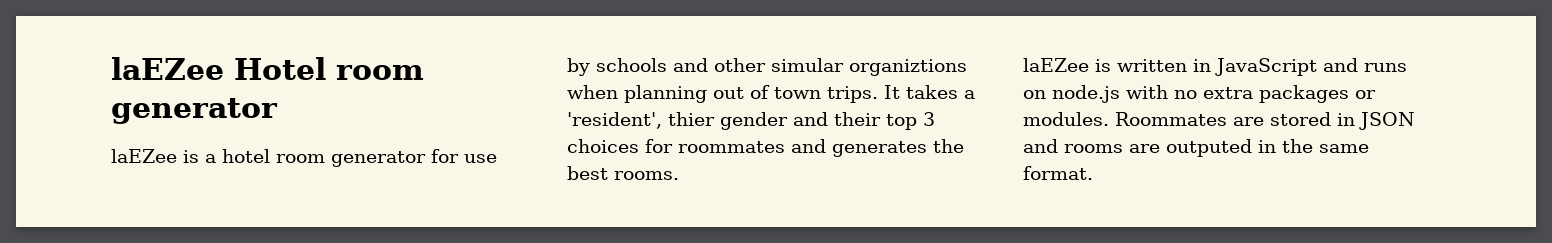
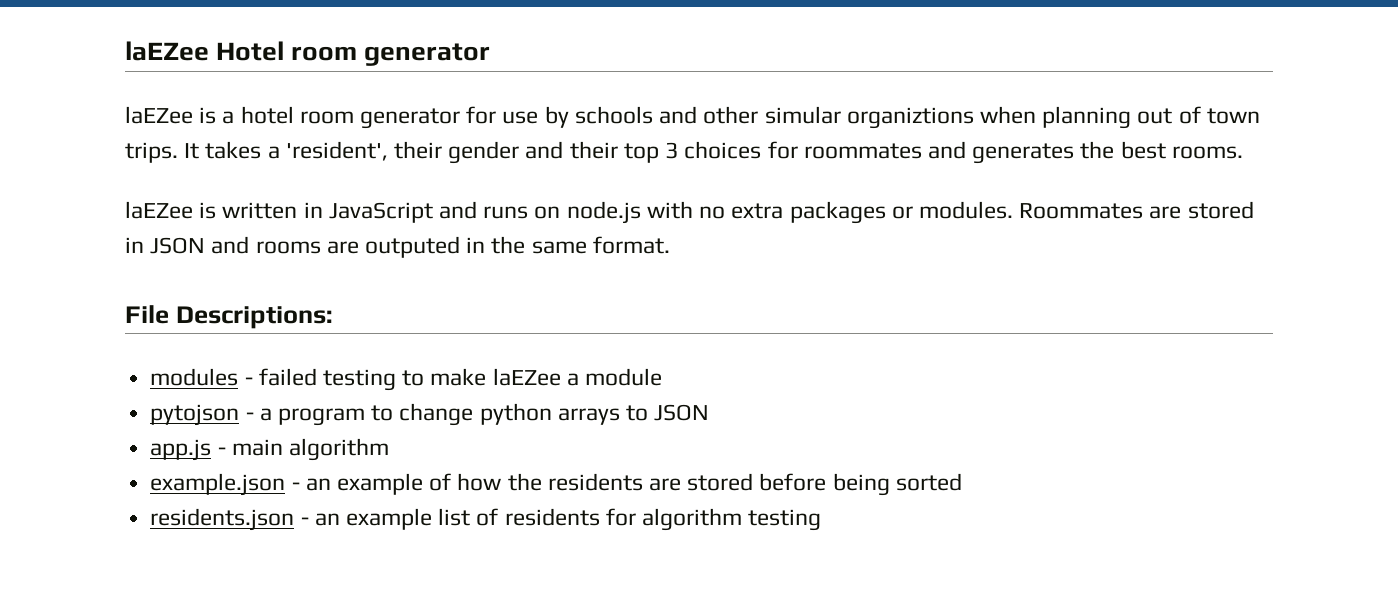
- It takes a 'resident', thier gender and their top 3 choices for roommates and generates the best rooms.
+ It takes a 'resident', their gender and their top 3 choices for roommates and generates the best rooms.
+ File Descriptions:
+ modules - failed testing to make laEZee a module
+ pytojson - a program to change python arrays to JSON
+ app.js - main algorithm
+ example.json - an example of how the residents are stored before being sorted
+ residents.json - an example list of residents for algorithm testing

